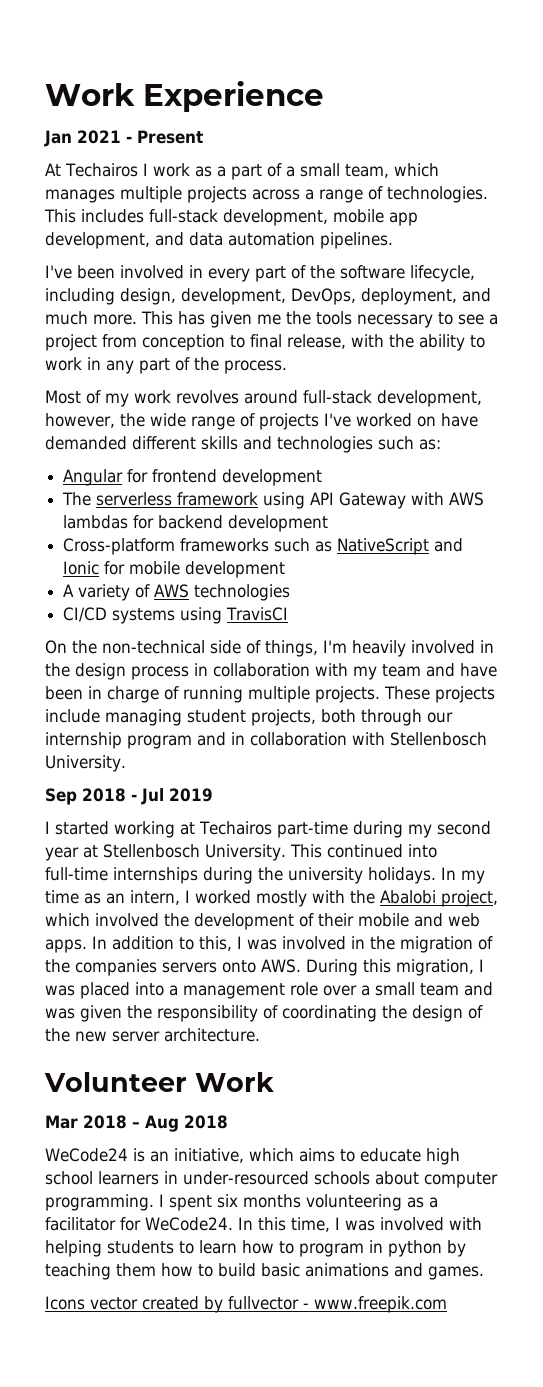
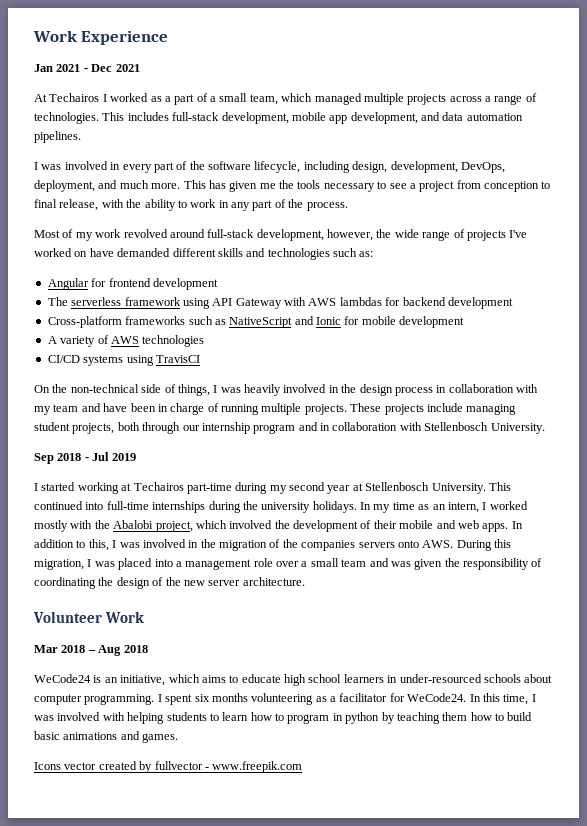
- Jan 2021 - Present
+ Jan 2021 - Dec 2021
- At Techairos I work as a part of a small team, which manages multiple projects across a range of technologies.
+ At Techairos I worked as a part of a small team, which managed multiple projects across a range of technologies.
- I've been involved in every part of the software lifecycle, including design, development, DevOps, deployment, and much more.
+ I was involved in every part of the software lifecycle, including design, development, DevOps, deployment, and much more.
- Most of my work revolves around full-stack development, however, the wide range of projects I've worked on have demanded different skills and technologies such as:
+ Most of my work revolved around full-stack development, however, the wide range of projects I've worked on have demanded different skills and technologies such as:
- On the non-technical side of things, I'm heavily involved in the design process in collaboration with my team and have been in charge of running multiple projects.
+ On the non-technical side of things, I was heavily involved in the design process in collaboration with my team and have been in charge of running multiple projects.

